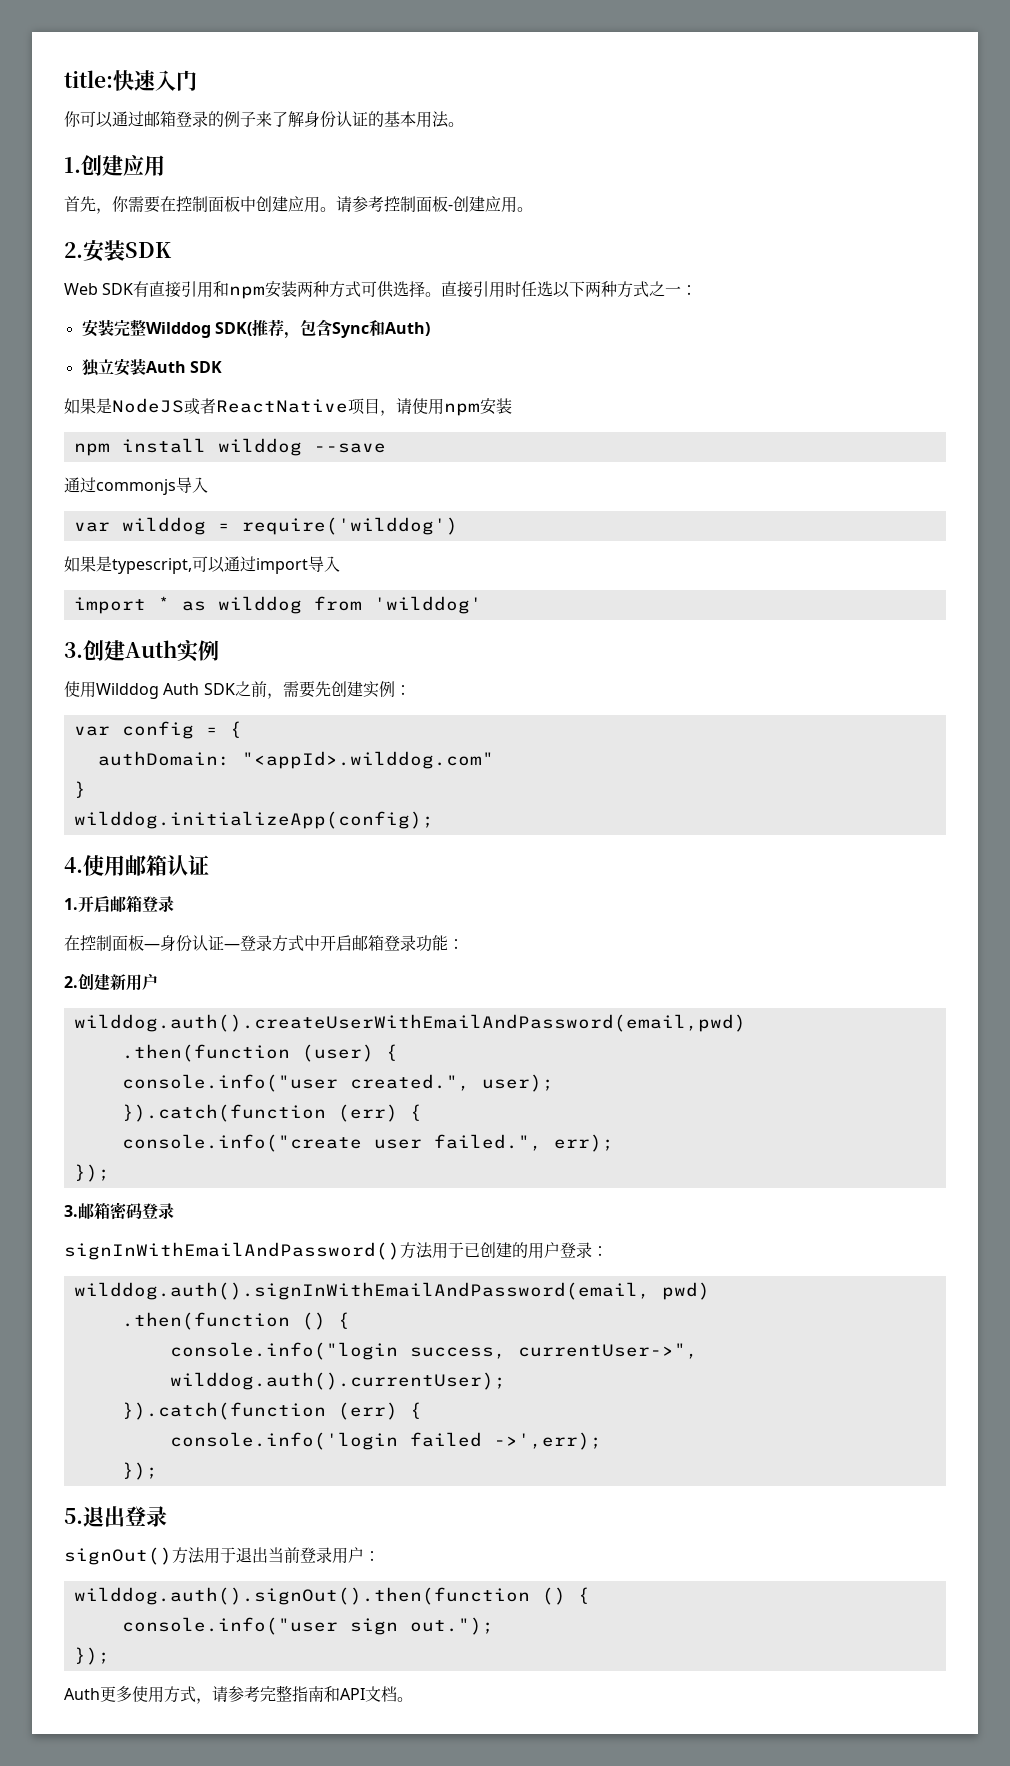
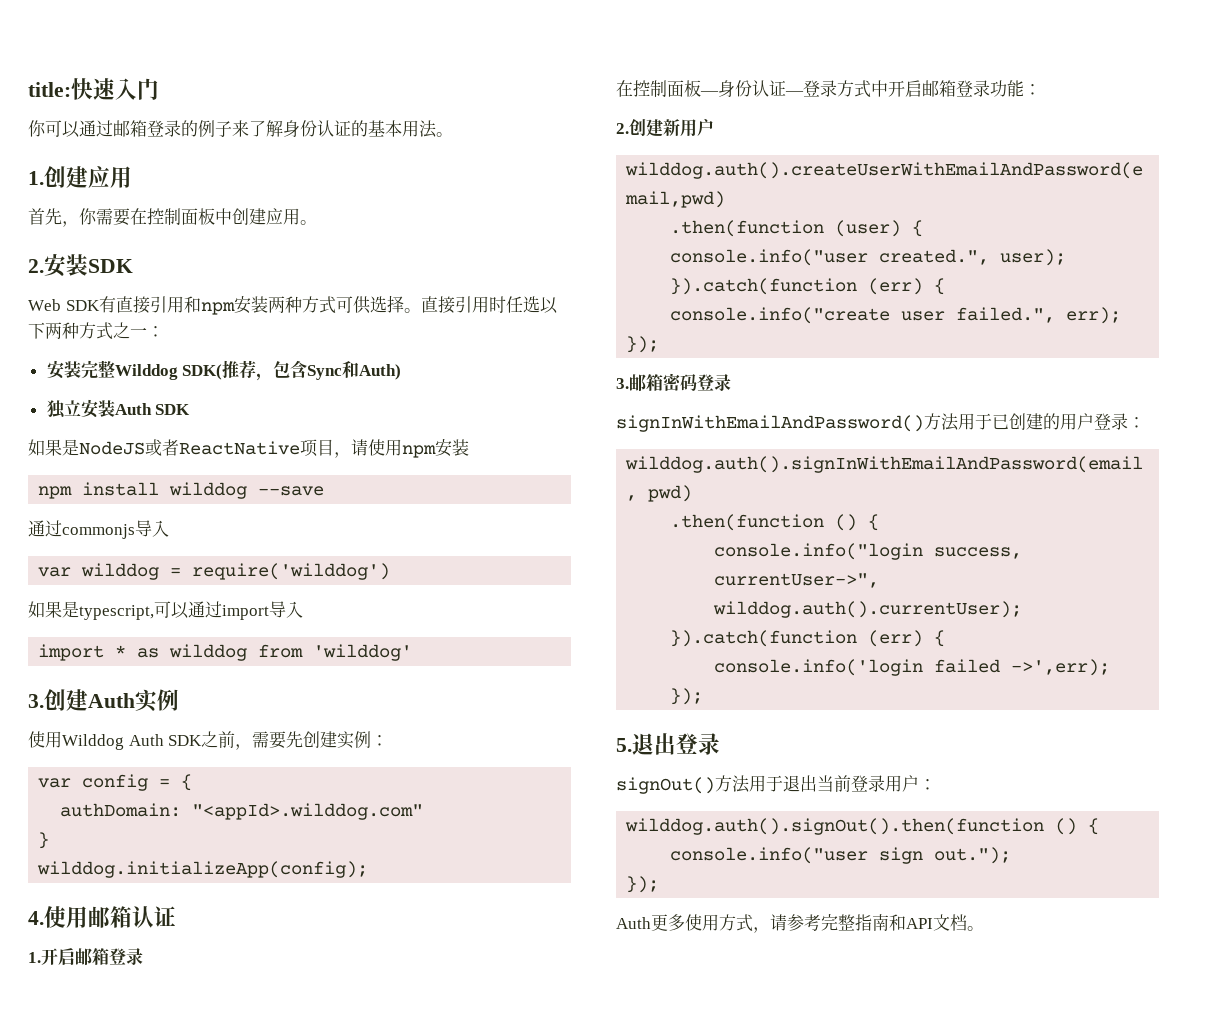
- 请参考控制面板-创建应用。

